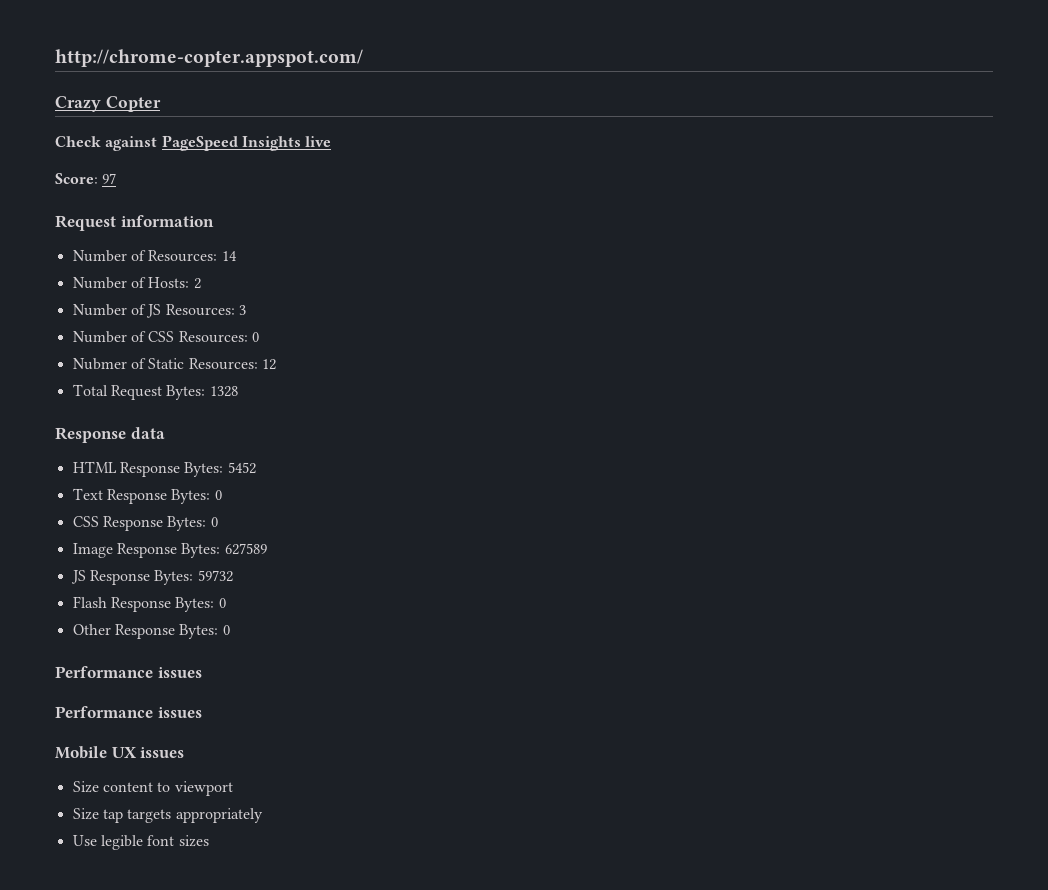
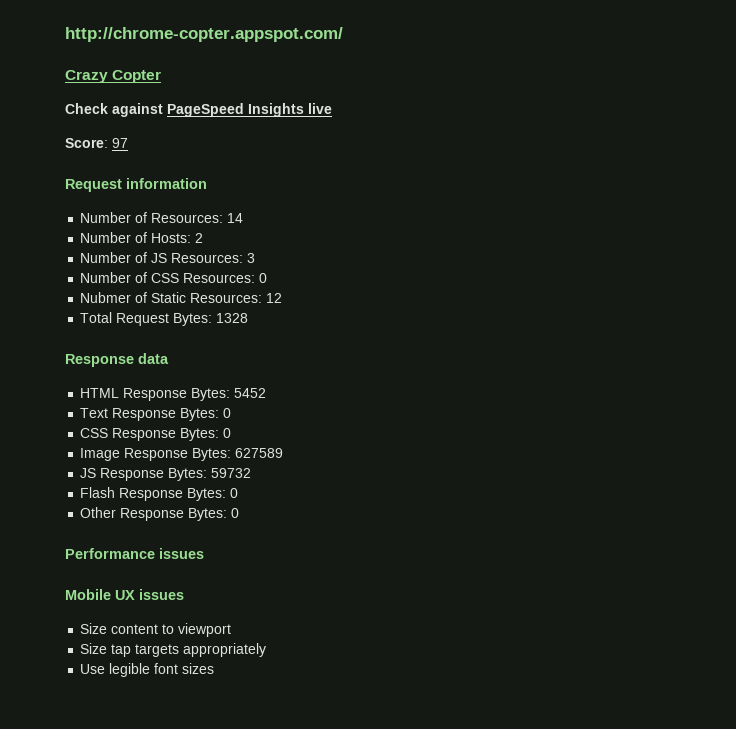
  Other Response Bytes: 0
- Performance issues

